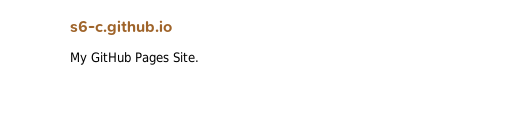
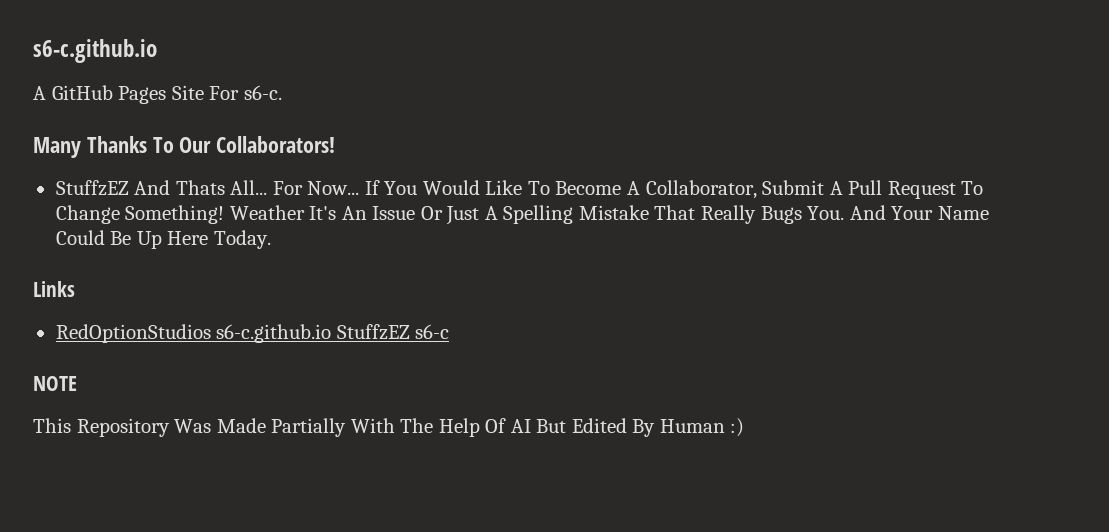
- My GitHub Pages Site.
+ A GitHub Pages Site For s6-c.
+ Many Thanks To Our Collaborators!
+ StuffzEZ And Thats All... For Now... If You Would Like To Become A Collaborator, Submit A Pull Request To Change Something! Weather It's An Issue Or Just A Spelling Mistake That Really Bugs You. And Your Name Could Be Up Here Today.
+ Links
+ RedOptionStudios s6-c.github.io StuffzEZ s6-c
+ NOTE
+ This Repository Was Made Partially With The Help Of AI But Edited By Human :)

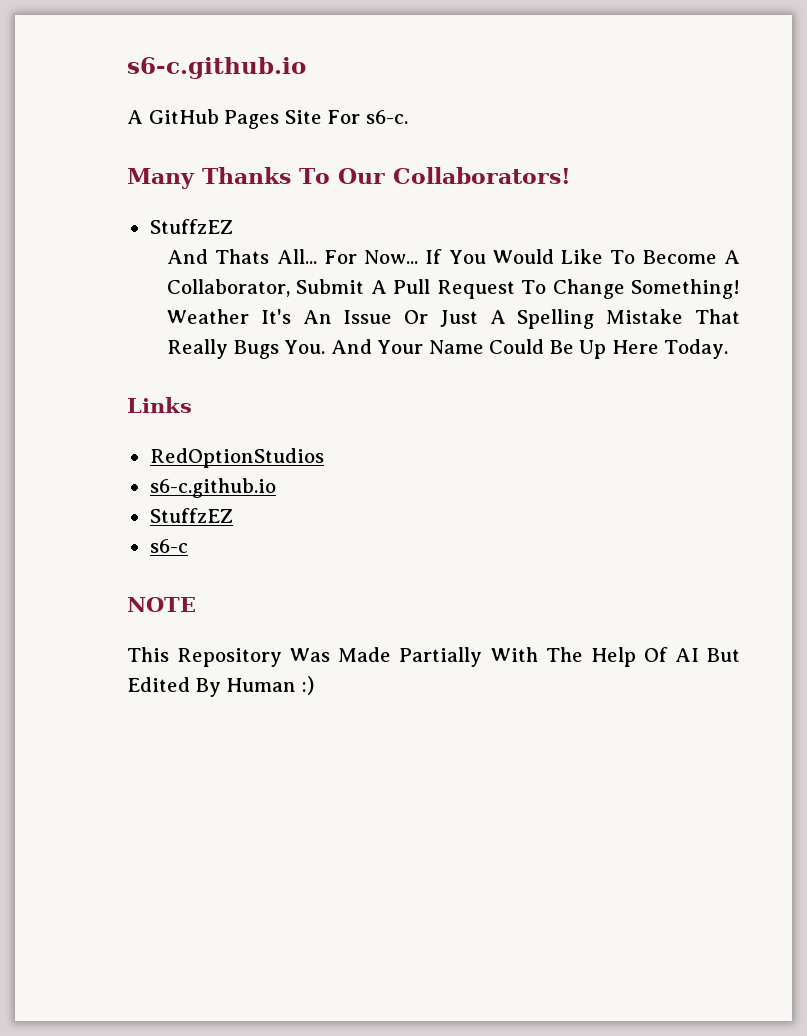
  Many Thanks To Our Collaborators!
- StuffzEZ And Thats All...
+ StuffzEZ
+ And Thats All...
- RedOptionStudios s6-c.github.io StuffzEZ s6-c
+ RedOptionStudios
+ s6-c.github.io
+ StuffzEZ
+ s6-c

